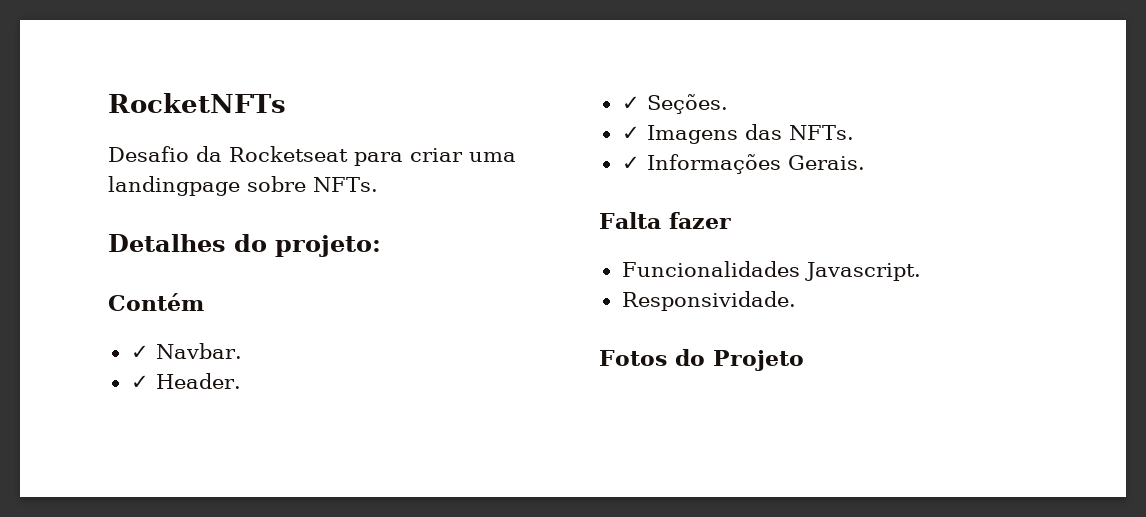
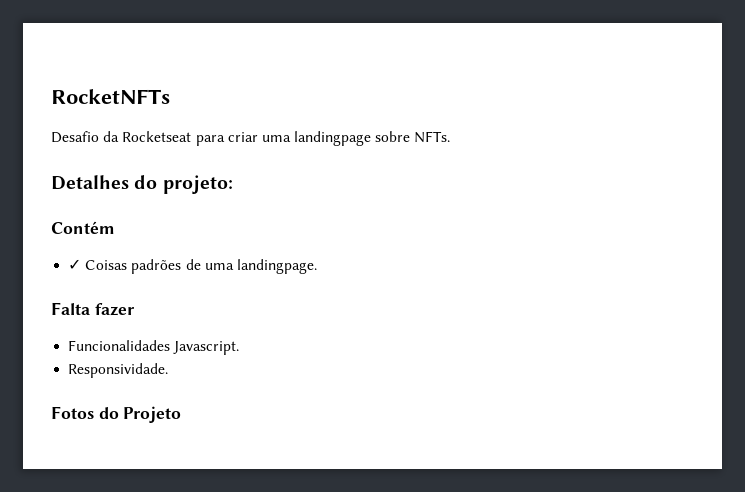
- ✓ Navbar.
- ✓ Header.
- ✓ Seções.
- ✓ Imagens das NFTs.
- ✓ Informações Gerais.
+ ✓ Coisas padrões de uma landingpage.

